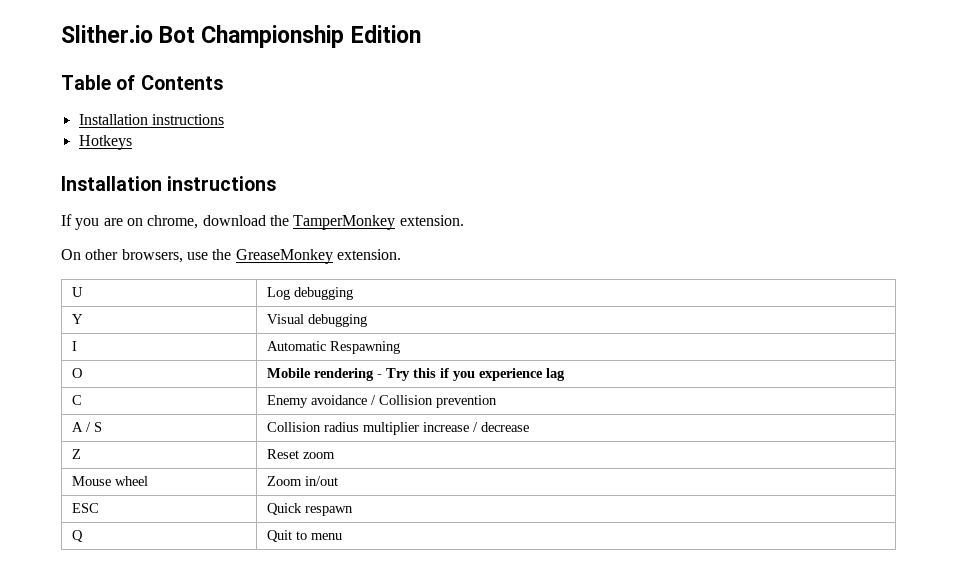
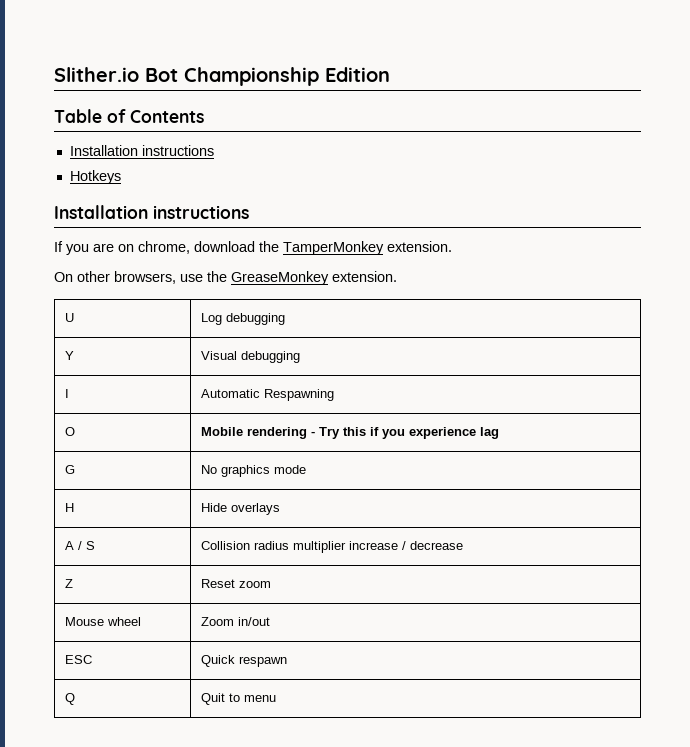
- C | Enemy avoidance / Collision prevention
+ G | No graphics mode
+ H | Hide overlays

